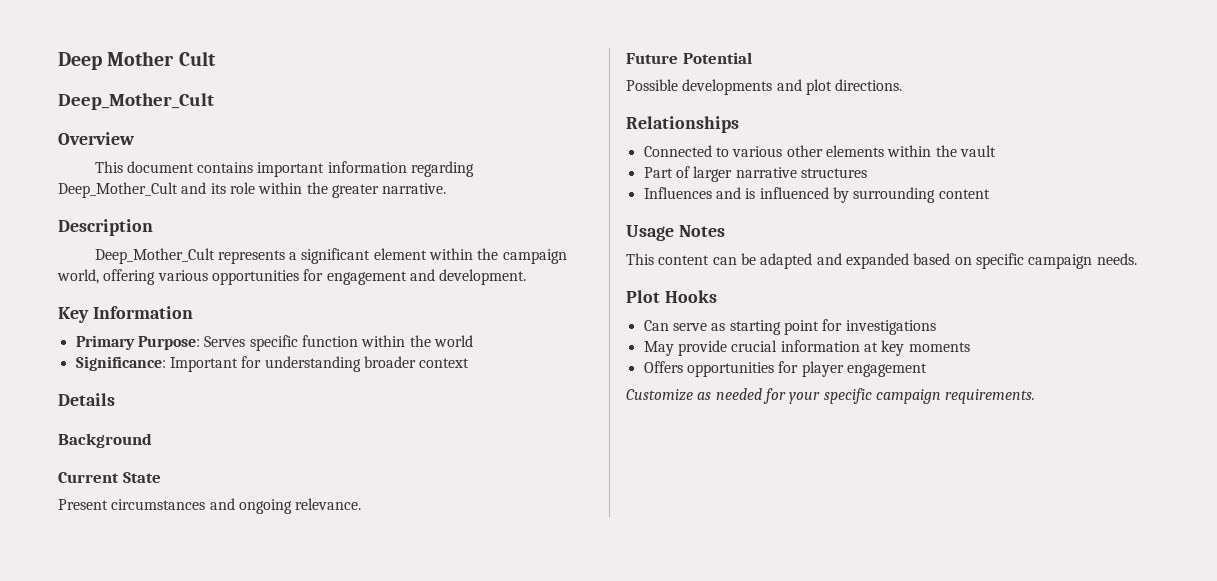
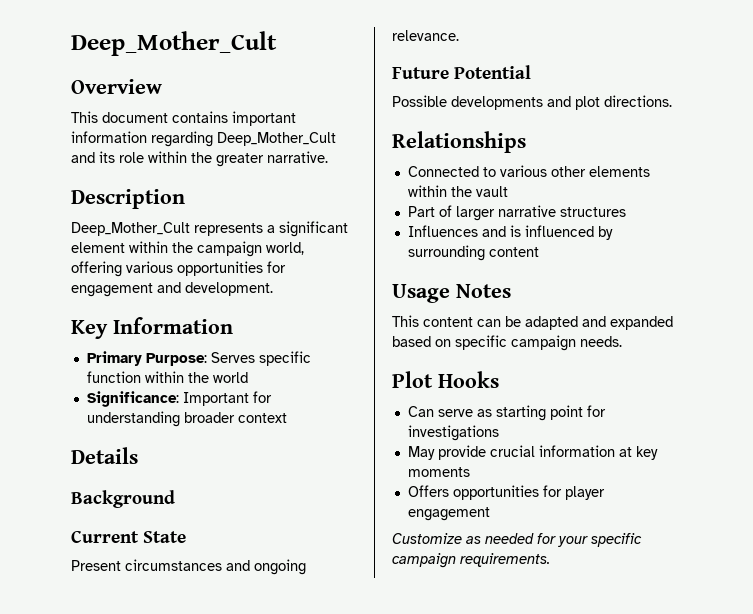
- Deep Mother Cult

